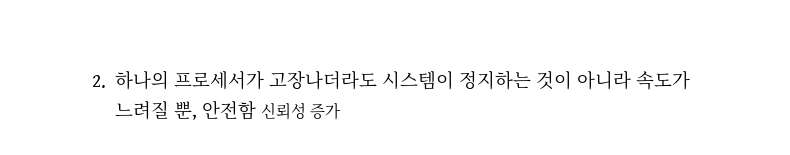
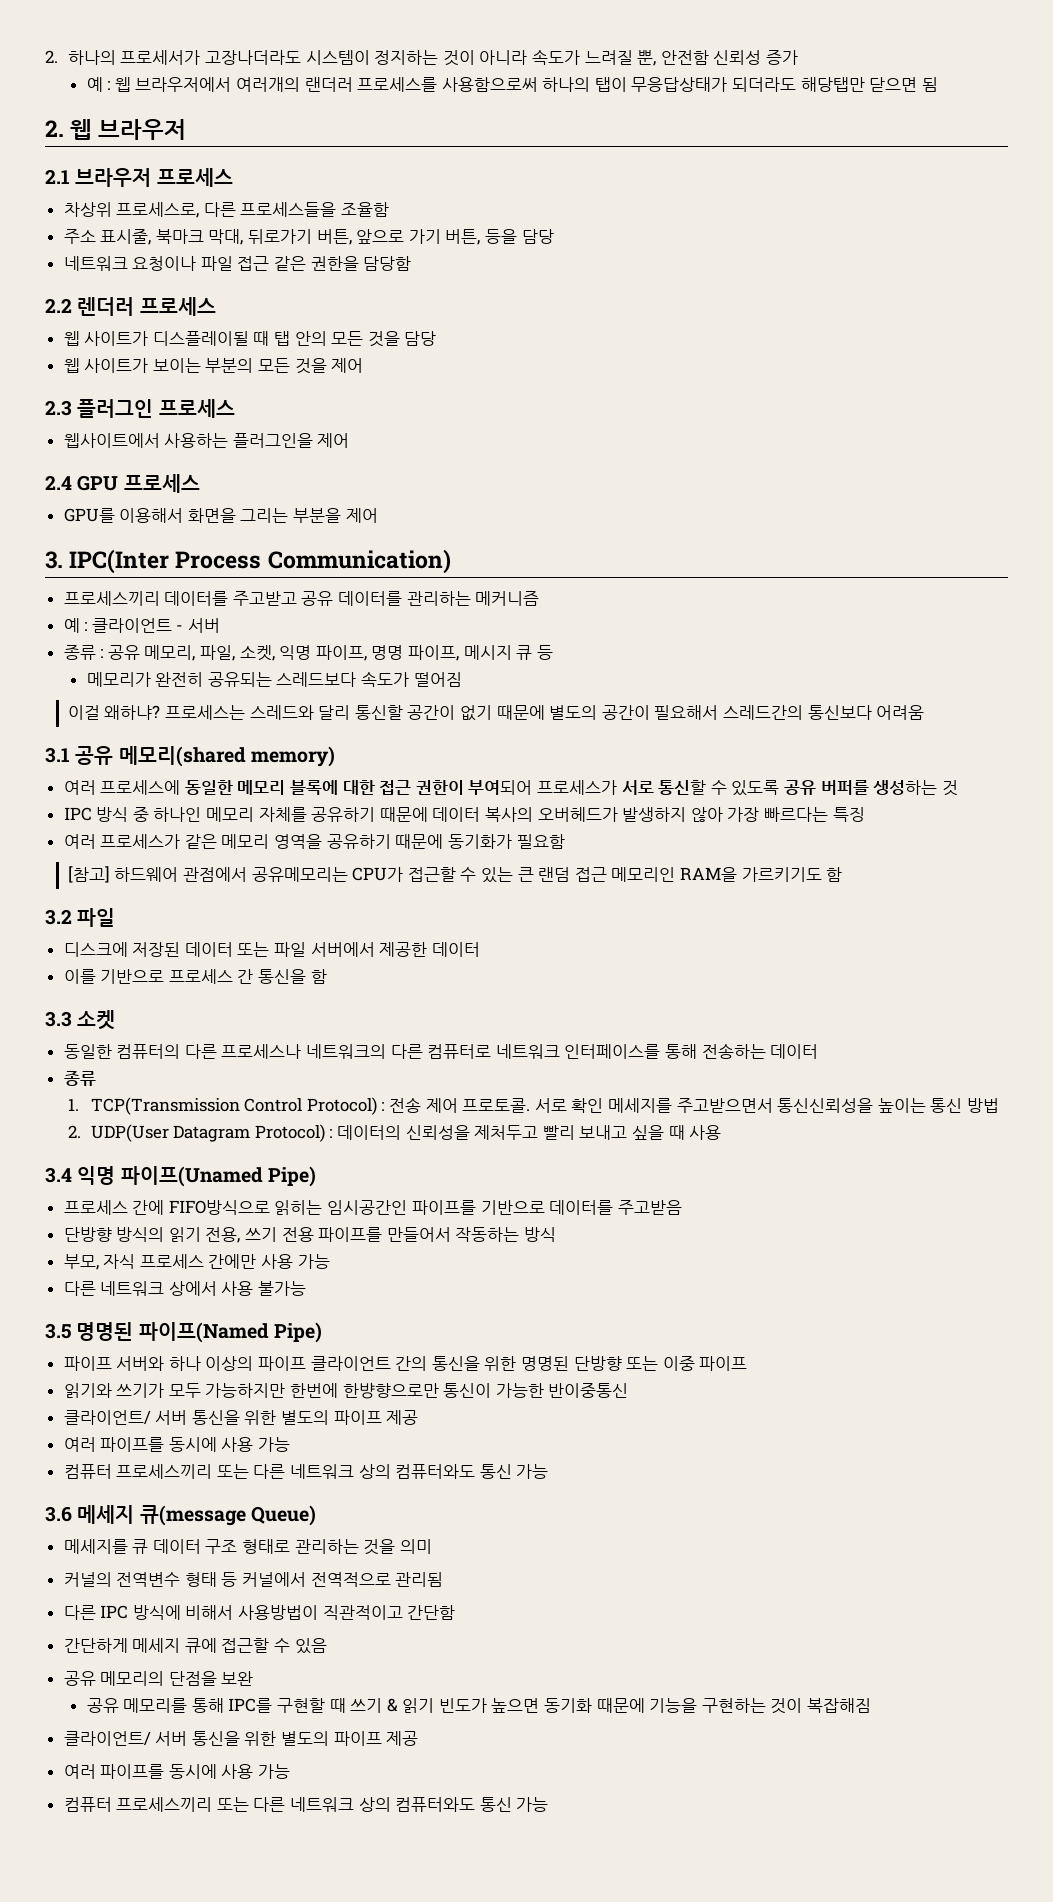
+ 예 : 웹 브라우저에서 여러개의 랜더러 프로세스를 사용함으로써 하나의 탭이 무응답상태가 되더라도 해당탭만 닫으면 됨
+ 2. 웹 브라우저
+ 2.1 브라우저 프로세스
+ 차상위 프로세스로, 다른 프로세스들을 조율함
+ 주소 표시줄, 북마크 막대, 뒤로가기 버튼, 앞으로 가기 버튼, 등을 담당
+ 네트워크 요청이나 파일 접근 같은 권한을 담당함
+ 2.2 렌더러 프로세스
+ 웹 사이트가 디스플레이될 때 탭 안의 모든 것을 담당
+ 웹 사이트가 보이는 부분의 모든 것을 제어
+ 2.3 플러그인 프로세스
+ 웹사이트에서 사용하는 플러그인을 제어
+ 2.4 GPU 프로세스
+ GPU를 이용해서 화면을 그리는 부분을 제어
+ 3. IPC(Inter Process Communication)
+ 프로세스끼리 데이터를 주고받고 공유 데이터를 관리하는 메커니즘
+ 예 : 클라이언트 - 서버
+ 종류 : 공유 메모리, 파일, 소켓, 익명 파이프, 명명 파이프, 메시지 큐 등
+ 메모리가 완전히 공유되는 스레드보다 속도가 떨어짐
+ 이걸 왜하냐? 프로세스는 스레드와 달리 통신할 공간이 없기 때문에 별도의 공간이 필요해서 스레드간의 통신보다 어려움
+ 3.1 공유 메모리(shared memory)
+ 여러 프로세스에 동일한 메모리 블록에 대한 접근 권한이 부여되어 프로세스가 서로 통신할 수 있도록 공유 버퍼를 생성하는 것
+ IPC 방식 중 하나인 메모리 자체를 공유하기 때문에 데이터 복사의 오버헤드가 발생하지 않아 가장 빠르다는 특징
+ 여러 프로세스가 같은 메모리 영역을 공유하기 때문에 동기화가 필요함
+ [참고] 하드웨어 관점에서 공유메모리는 CPU가 접근할 수 있는 큰 랜덤 접근 메모리인 RAM을 가르키기도 함
+ 3.2 파일
+ 디스크에 저장된 데이터 또는 파일 서버에서 제공한 데이터
+ 이를 기반으로 프로세스 간 통신을 함
+ 3.3 소켓
+ 동일한 컴퓨터의 다른 프로세스나 네트워크의 다른 컴퓨터로 네트워크 인터페이스를 통해 전송하는 데이터
+ 종류
+ 1. TCP(Transmission Control Protocol) : 전송 제어 프로토콜. 서로 확인 메세지를 주고받으면서 통신신뢰성을 높이는 통신 방법
+ 2. UDP(User Datagram Protocol) : 데이터의 신뢰성을 제처두고 빨리 보내고 싶을 때 사용
+ 3.4 익명 파이프(Unamed Pipe)
+ 프로세스 간에 FIFO방식으로 읽히는 임시공간인 파이프를 기반으로 데이터를 주고받음
+ 단방향 방식의 읽기 전용, 쓰기 전용 파이프를 만들어서 작동하는 방식
+ 부모, 자식 프로세스 간에만 사용 가능
+ 다른 네트워크 상에서 사용 불가능
+ 3.5 명명된 파이프(Named Pipe)
+ 파이프 서버와 하나 이상의 파이프 클라이언트 간의 통신을 위한 명명된 단방향 또는 이중 파이프
+ 읽기와 쓰기가 모두 가능하지만 한번에 한뱡향으로만 통신이 가능한 반이중통신
+ 클라이언트/ 서버 통신을 위한 별도의 파이프 제공
+ 여러 파이프를 동시에 사용 가능
+ 컴퓨터 프로세스끼리 또는 다른 네트워크 상의 컴퓨터와도 통신 가능
+ 3.6 메세지 큐(message Queue)
+ 메세지를 큐 데이터 구조 형태로 관리하는 것을 의미
+ 커널의 전역변수 형태 등 커널에서 전역적으로 관리됨
+ 다른 IPC 방식에 비해서 사용방법이 직관적이고 간단함
+ 간단하게 메세지 큐에 접근할 수 있음
+ 공유 메모리의 단점을 보완
+ 공유 메모리를 통해 IPC를 구현할 때 쓰기 & 읽기 빈도가 높으면 동기화 때문에 기능을 구현하는 것이 복잡해짐
+ 클라이언트/ 서버 통신을 위한 별도의 파이프 제공
+ 여러 파이프를 동시에 사용 가능
+ 컴퓨터 프로세스끼리 또는 다른 네트워크 상의 컴퓨터와도 통신 가능

